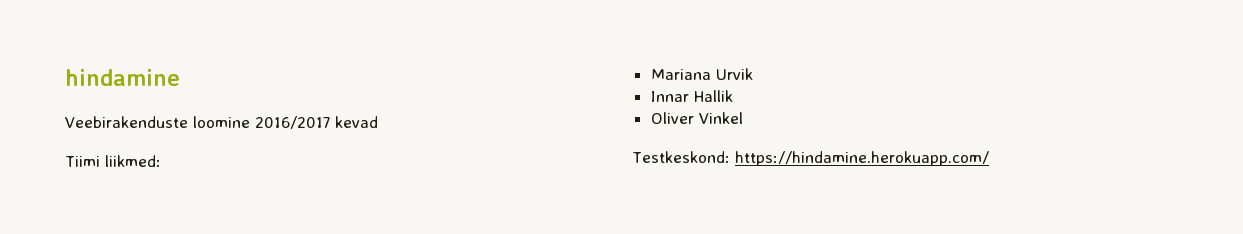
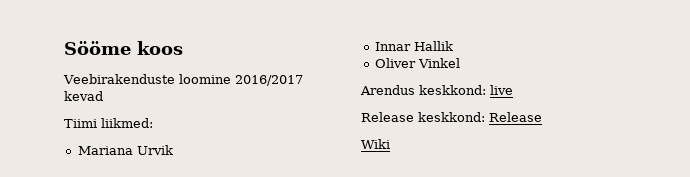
- hindamine
+ Sööme koos
- Testkeskond: https://hindamine.herokuapp.com/
+ Arendus keskkond: live
+ Release keskkond: Release
+ Wiki

